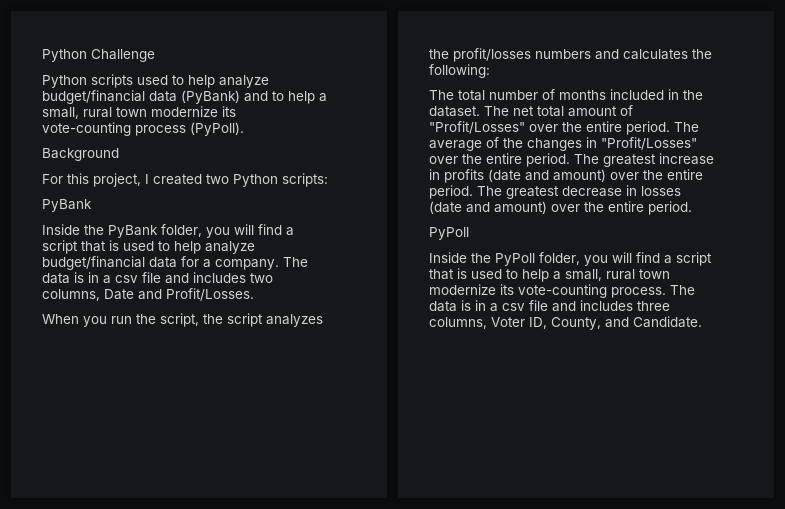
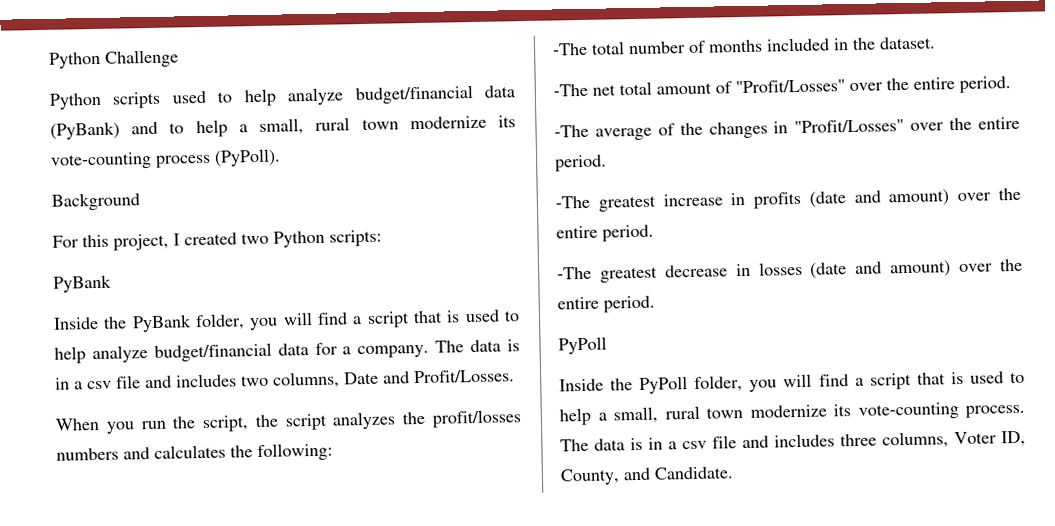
- The total number of months included in the dataset. The net total amount of "Profit/Losses" over the entire period. The average of the changes in "Profit/Losses" over the entire period. The greatest increase in profits (date and amount) over the entire period. The greatest decrease in losses (date and amount) over the entire period.
+ -The total number of months included in the dataset.
+ -The net total amount of "Profit/Losses" over the entire period.
+ -The average of the changes in "Profit/Losses" over the entire period.
+ -The greatest increase in profits (date and amount) over the entire period.
+ -The greatest decrease in losses (date and amount) over the entire period.

